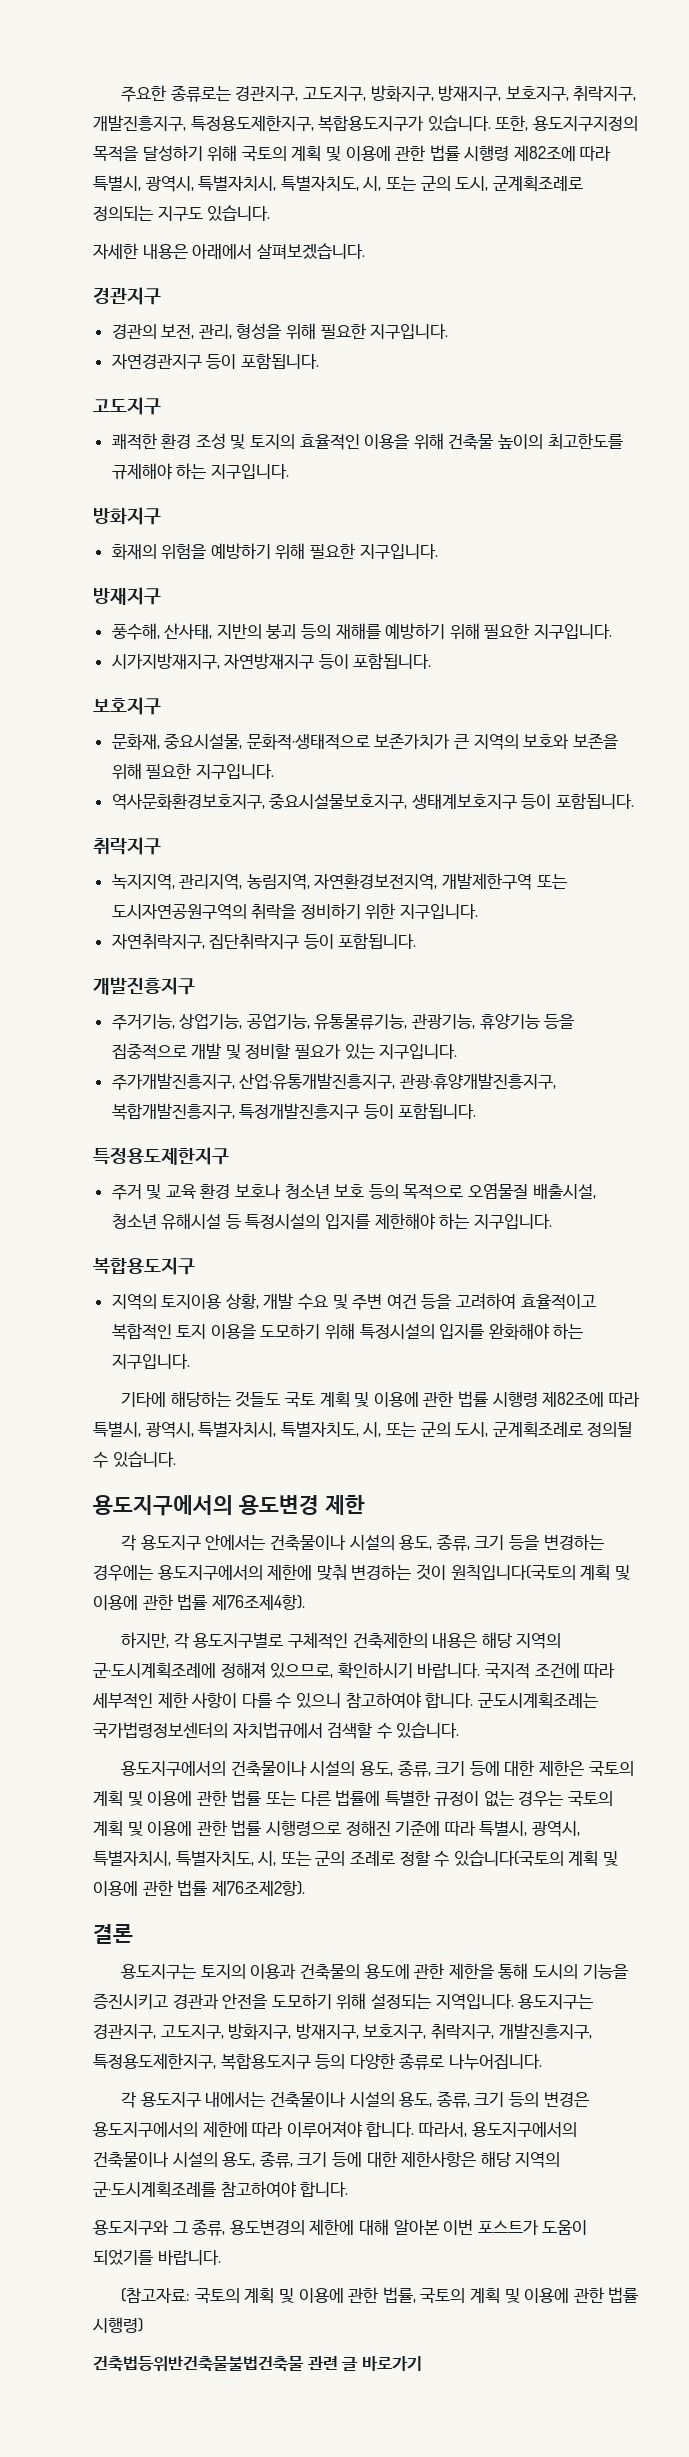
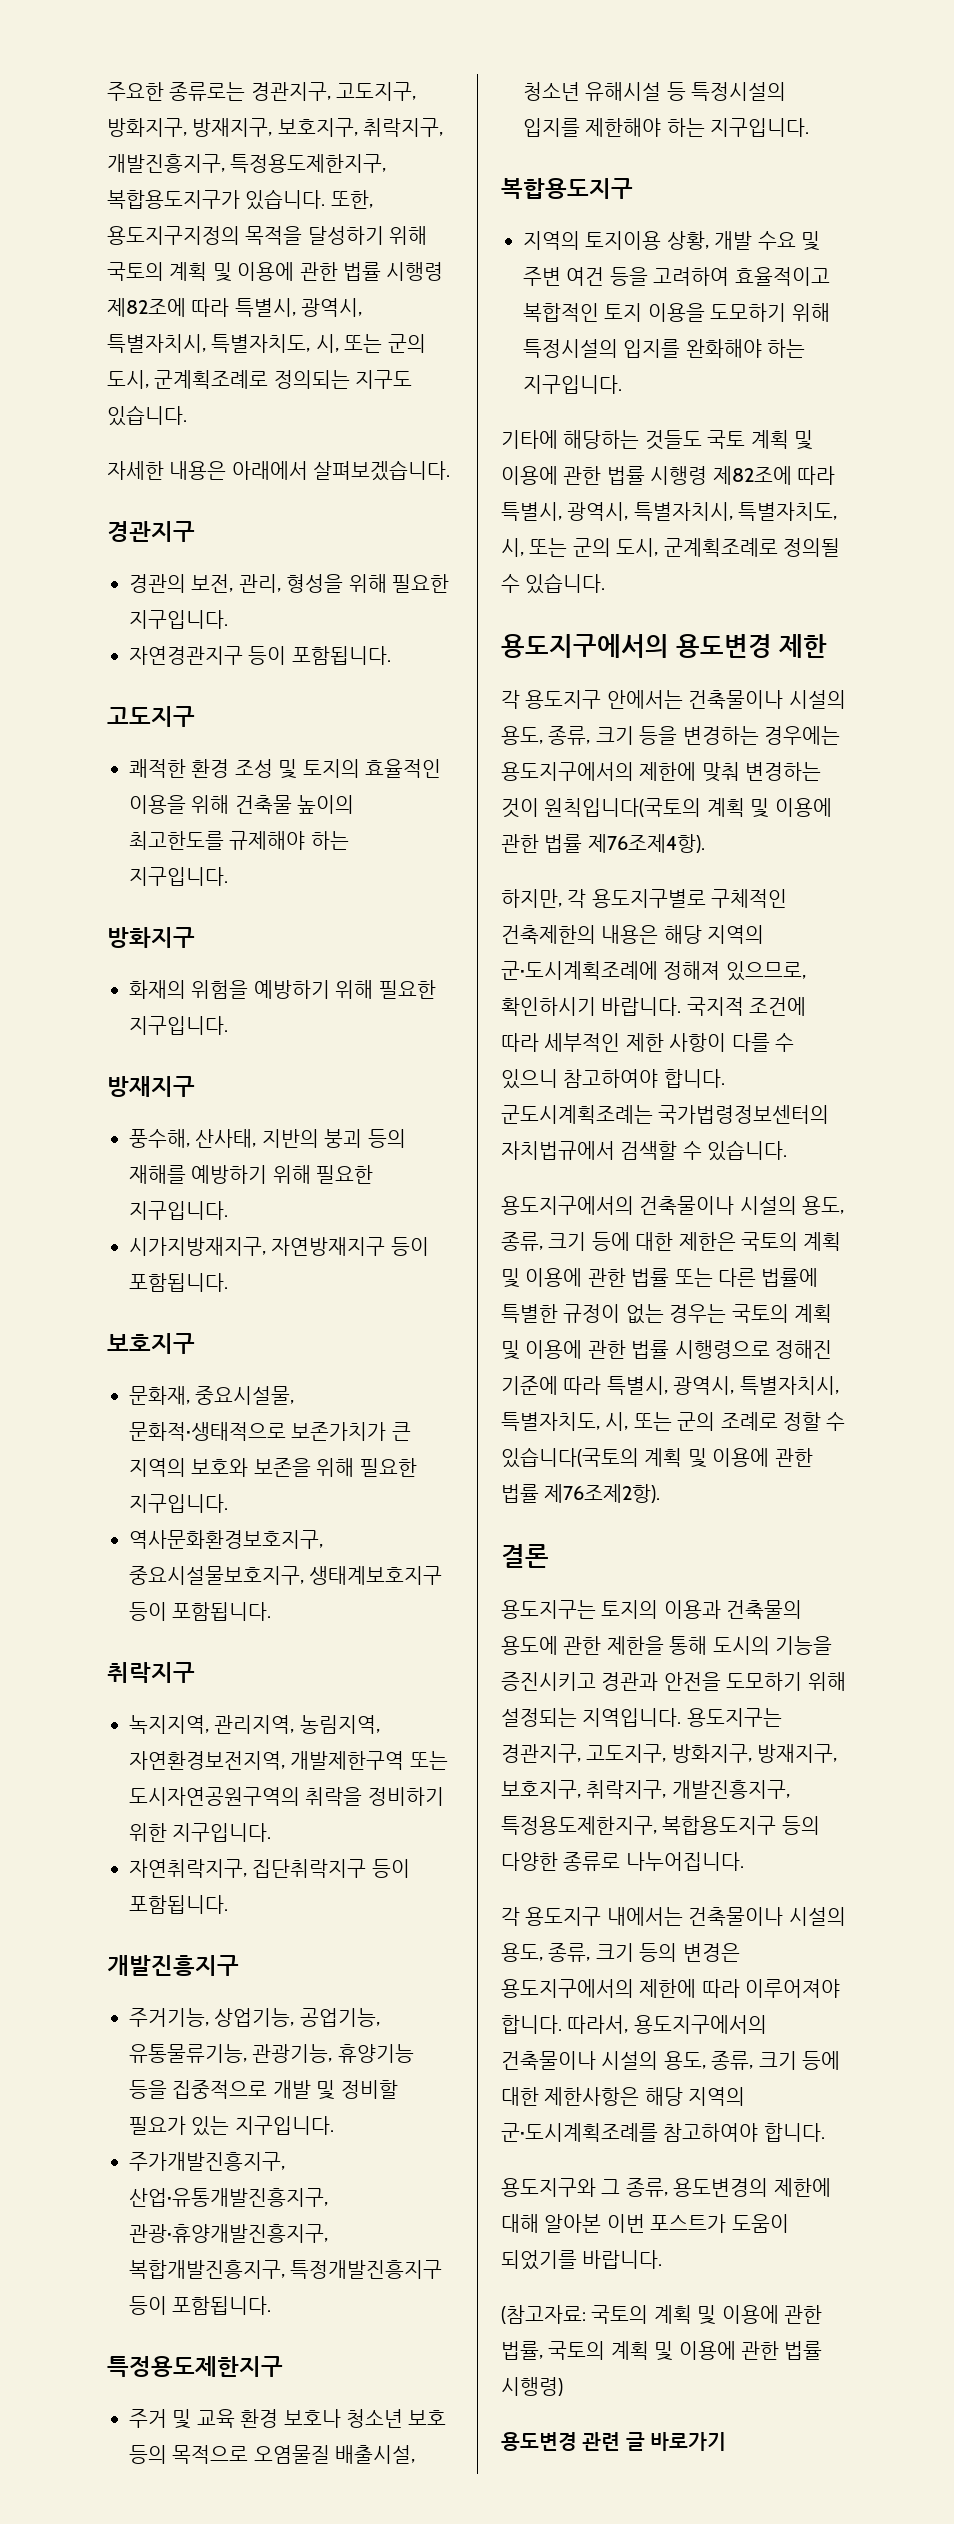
- 건축법등위반건축물불법건축물 관련 글 바로가기
+ 용도변경 관련 글 바로가기

